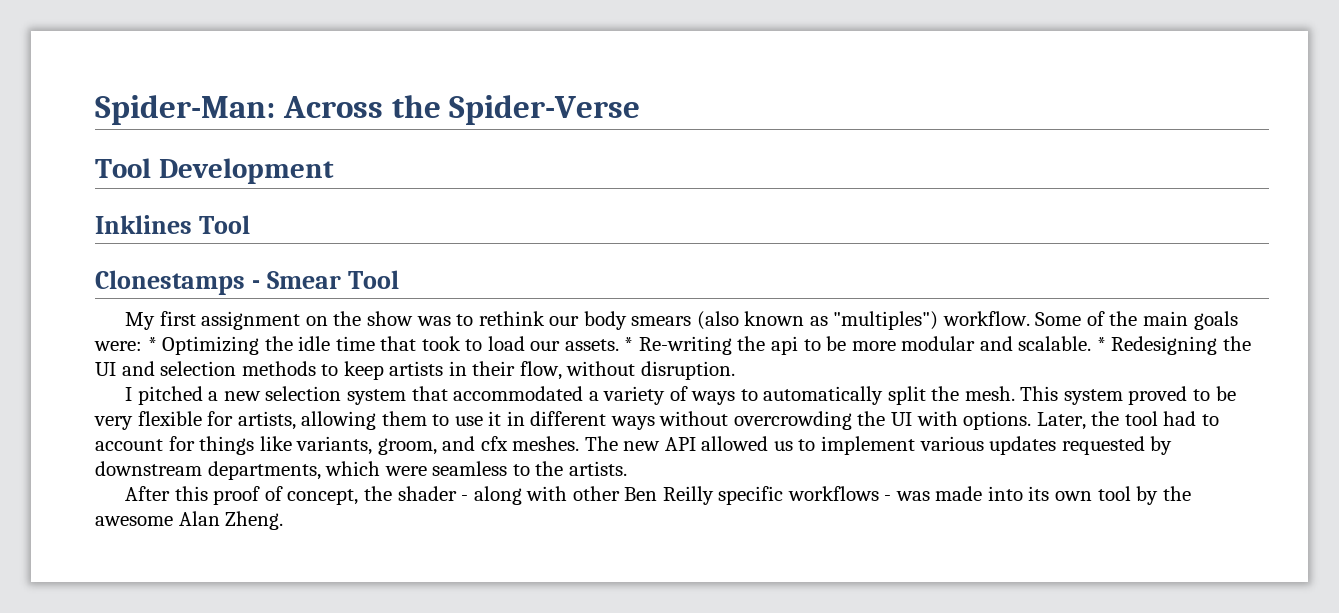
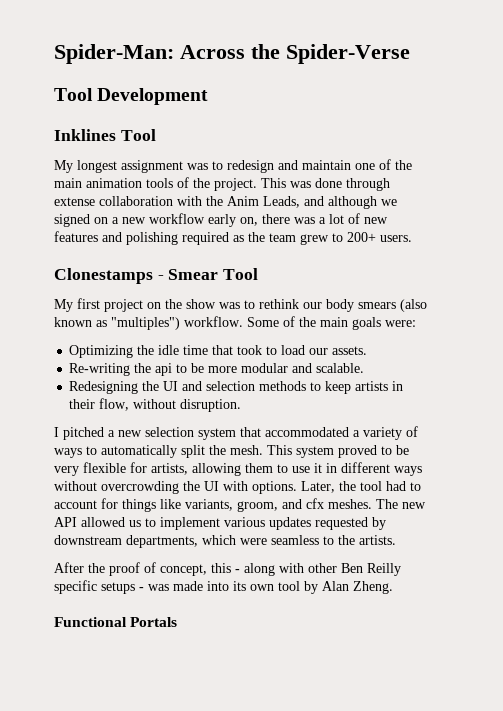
+ My longest assignment was to redesign and maintain one of the main animation tools of the project. This was done through extense collaboration with the Anim Leads, and although we signed on a new workflow early on, there was a lot of new features and polishing required as the team grew to 200+ users.
- My first assignment on the show was to rethink our body smears (also known as "multiples") workflow.
+ My first project on the show was to rethink our body smears (also known as "multiples") workflow.
- Some of the main goals were: * Optimizing the idle time that took to load our assets. * Re-writing the api to be more modular and scalable. * Redesigning the UI and selection methods to keep artists in their flow, without disruption.
+ Some of the main goals were:
+ Optimizing the idle time that took to load our assets.
+ Re-writing the api to be more modular and scalable.
+ Redesigning the UI and selection methods to keep artists in their flow, without disruption.
- After this proof of concept, the shader - along with other Ben Reilly specific workflows - was made into its own tool by the awesome Alan Zheng.
+ After the proof of concept, this - along with other Ben Reilly specific setups - was made into its own tool by Alan Zheng.
+ Functional Portals

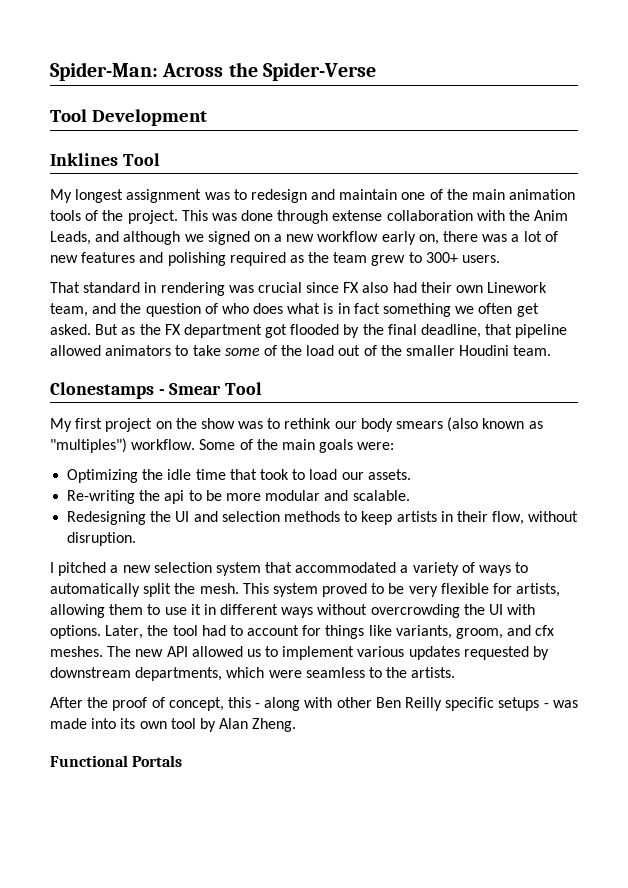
- This was done through extense collaboration with the Anim Leads, and although we signed on a new workflow early on, there was a lot of new features and polishing required as the team grew to 200+ users.
+ This was done through extense collaboration with the Anim Leads, and although we signed on a new workflow early on, there was a lot of new features and polishing required as the team grew to 300+ users.
+ That standard in rendering was crucial since FX also had their own Linework team, and the question of who does what is in fact something we often get asked. But as the FX department got flooded by the final deadline, that pipeline allowed animators to take some of the load out of the smaller Houdini team.

